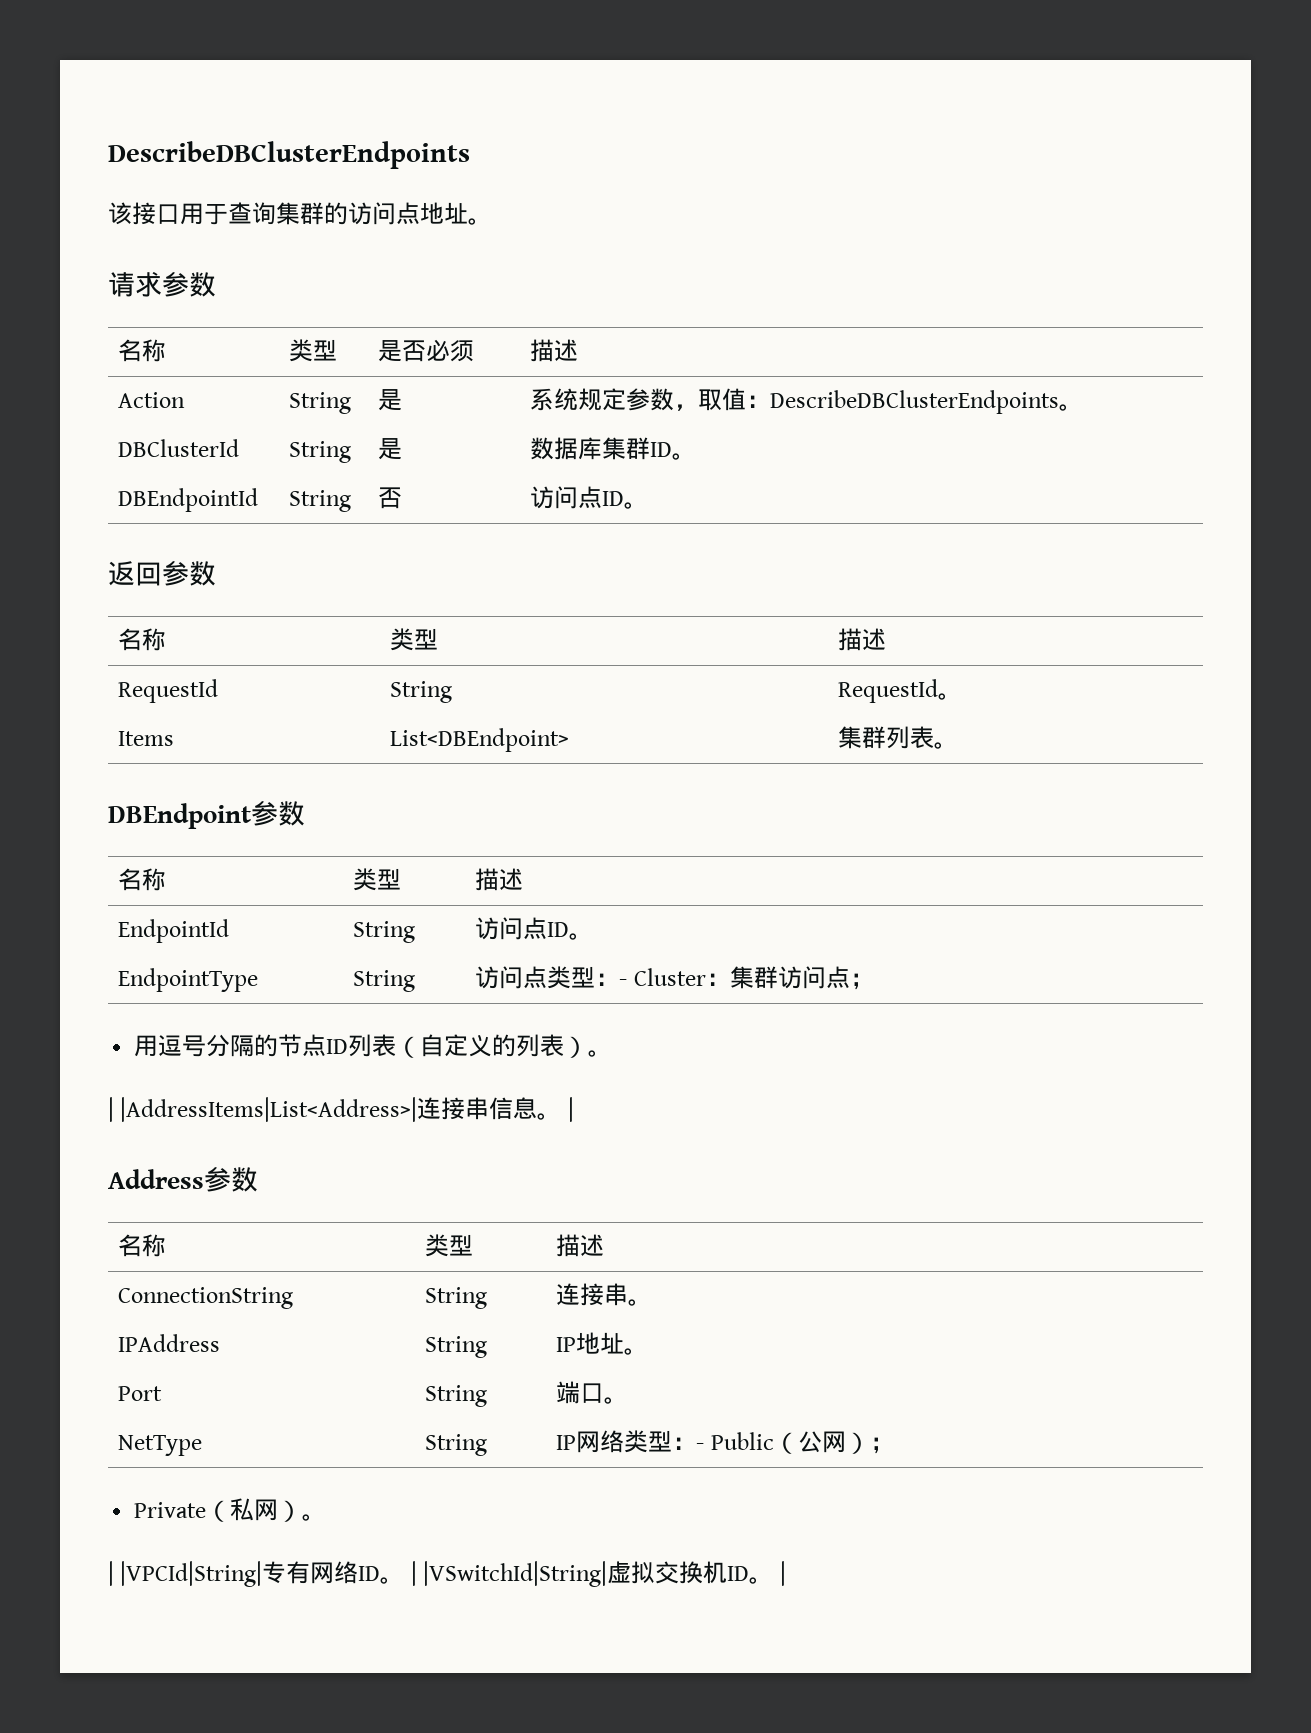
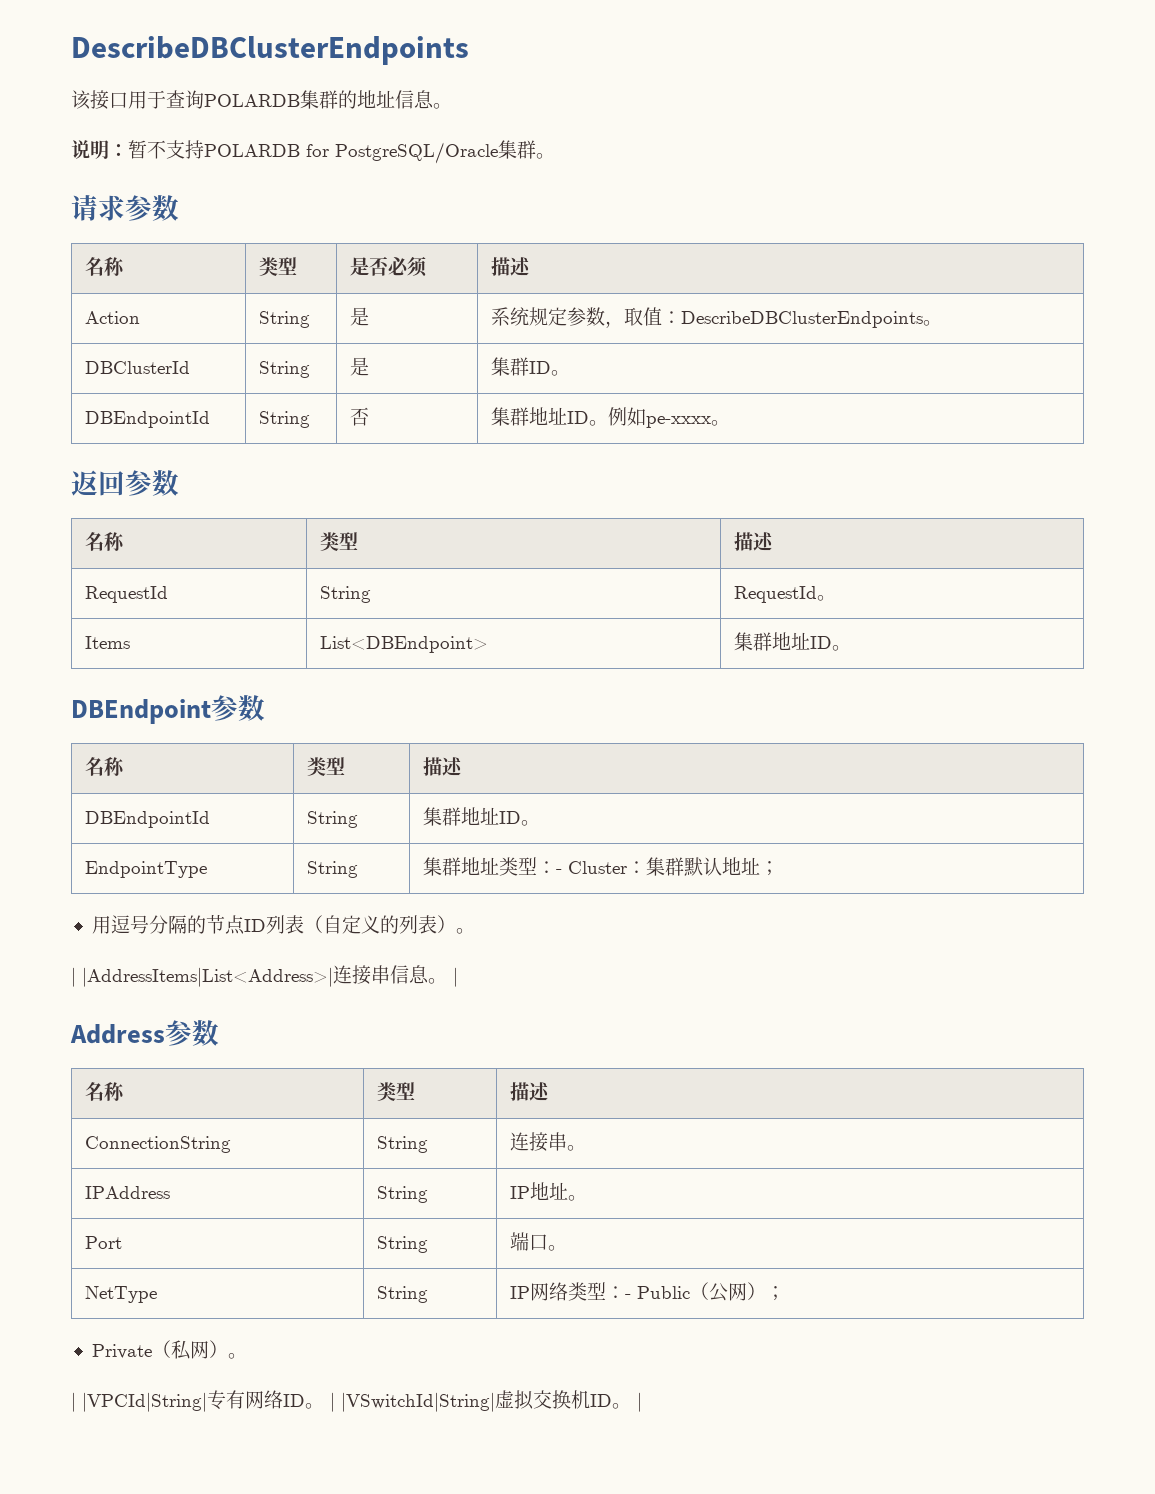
- 该接口用于查询集群的访问点地址。
+ 该接口用于查询POLARDB集群的地址信息。
+ 说明：暂不支持POLARDB for PostgreSQL/Oracle集群。
- DBClusterId | String | 是 | 数据库集群ID。
+ DBClusterId | String | 是 | 集群ID。
- DBEndpointId | String | 否 | 访问点ID。
+ DBEndpointId | String | 否 | 集群地址ID。例如pe-xxxx。
- Items | List<DBEndpoint> | 集群列表。
+ Items | List<DBEndpoint> | 集群地址ID。
- EndpointId | String | 访问点ID。
+ DBEndpointId | String | 集群地址ID。
- EndpointType | String | 访问点类型：- Cluster：集群访问点；
+ EndpointType | String | 集群地址类型：- Cluster：集群默认地址；

